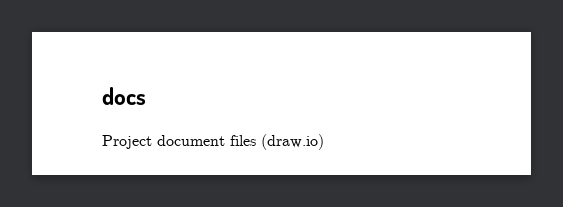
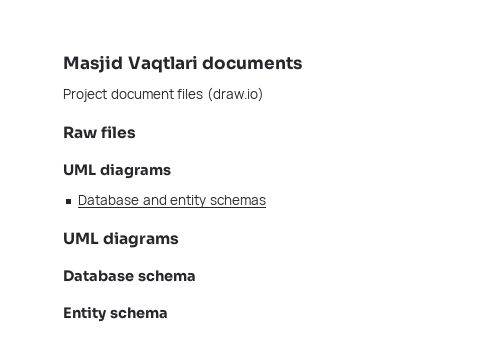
- docs
+ Masjid Vaqtlari documents
+ Raw files
+ UML diagrams
+ Database and entity schemas
+ UML diagrams
+ Database schema
+ Entity schema

